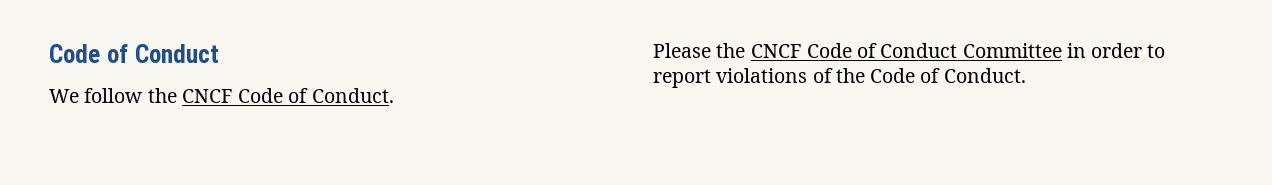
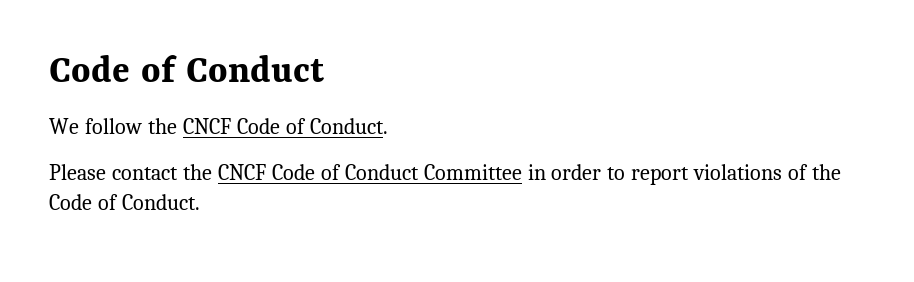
- Please the CNCF Code of Conduct Committee in order to report violations of the Code of Conduct.
+ Please contact the CNCF Code of Conduct Committee in order to report violations of the Code of Conduct.

